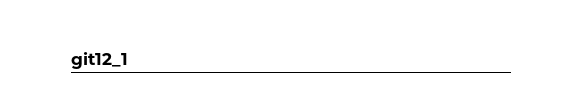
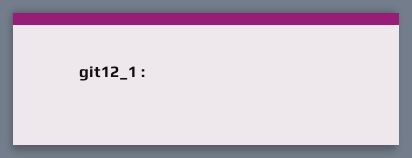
- git12_1
+ git12_1 :

